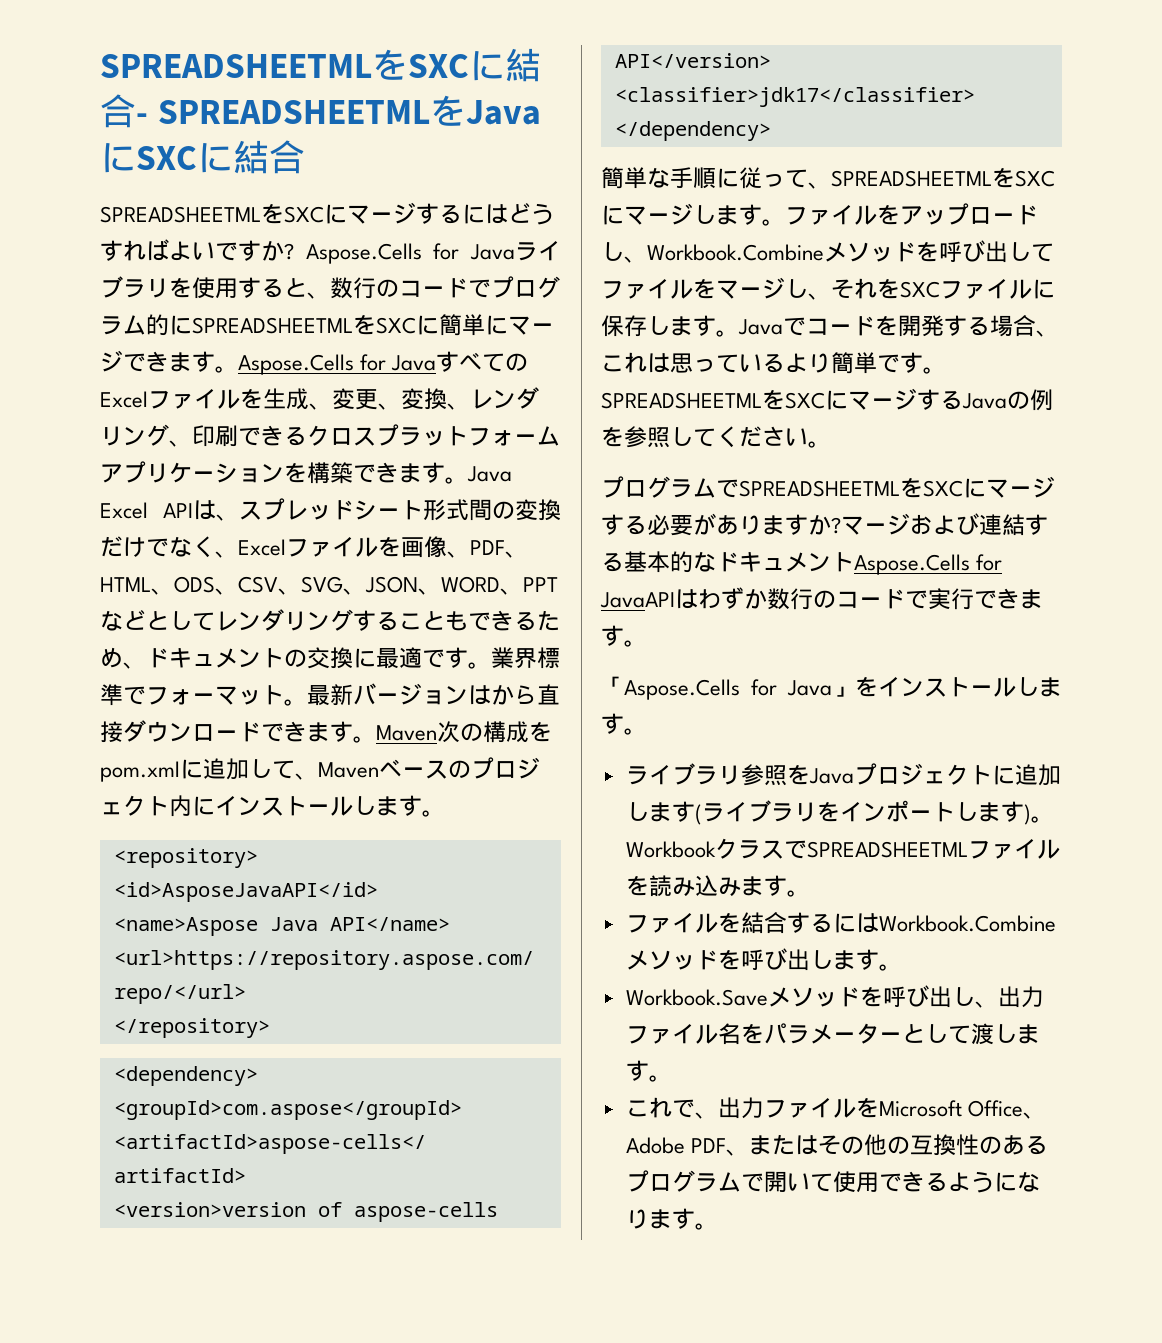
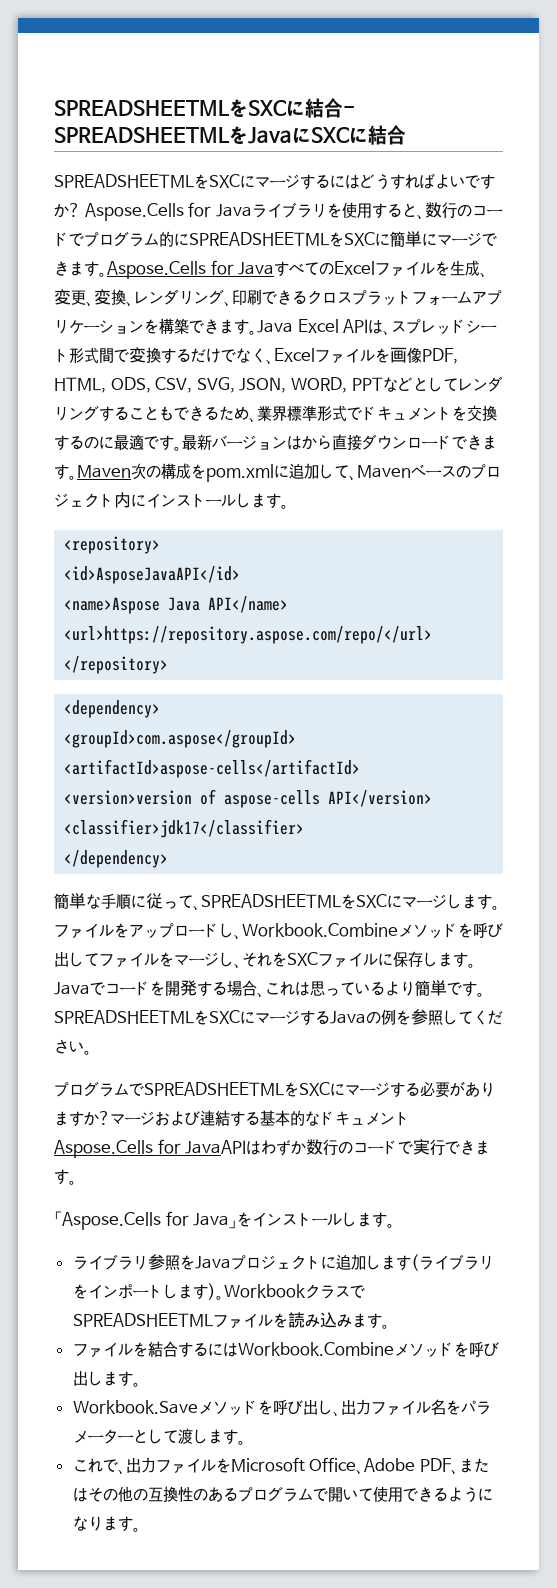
- Java Excel APIは、スプレッドシート形式間の変換だけでなく、Excelファイルを画像、PDF、HTML、ODS、CSV、SVG、JSON、WORD、PPTなどとしてレンダリングすることもできるため、ドキュメントの交換に最適です。業界標準でフォーマット。
+ Java Excel APIは、スプレッドシート形式間で変換するだけでなく、Excelファイルを画像PDF, HTML, ODS, CSV, SVG, JSON, WORD, PPTなどとしてレンダリングすることもできるため、業界標準形式でドキュメントを交換するのに最適です。

